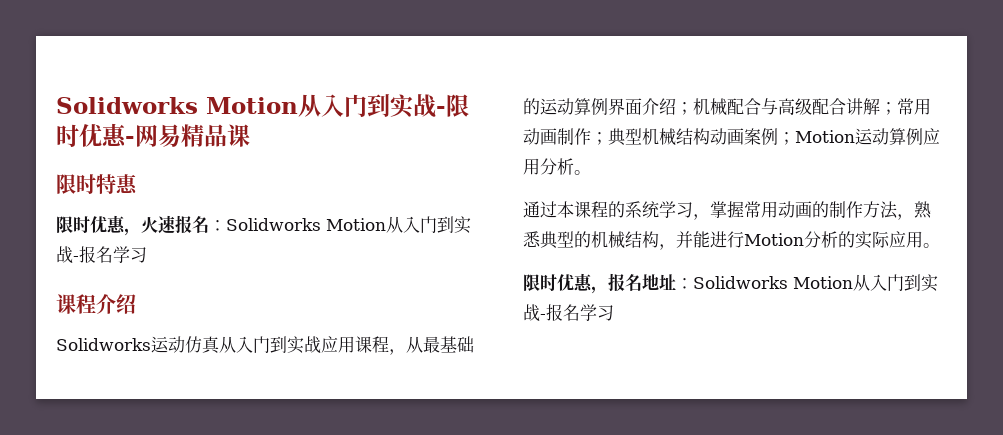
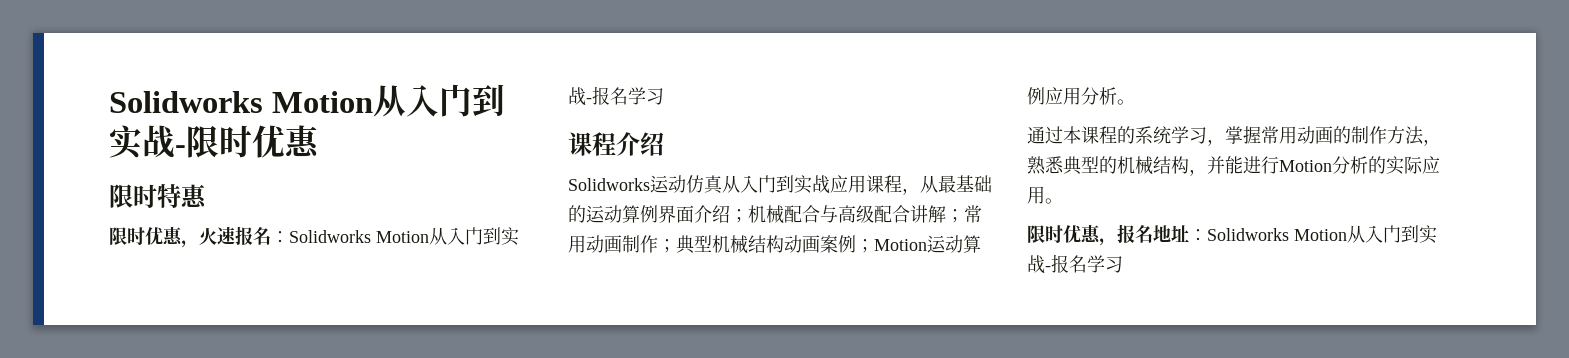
- Solidworks Motion从入门到实战-限时优惠-网易精品课
+ Solidworks Motion从入门到实战-限时优惠

